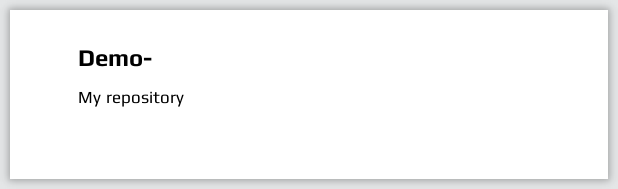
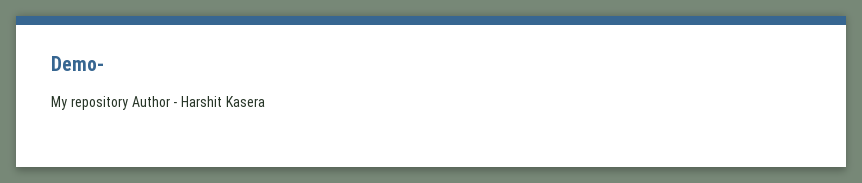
- My repository
+ My repository Author - Harshit Kasera

